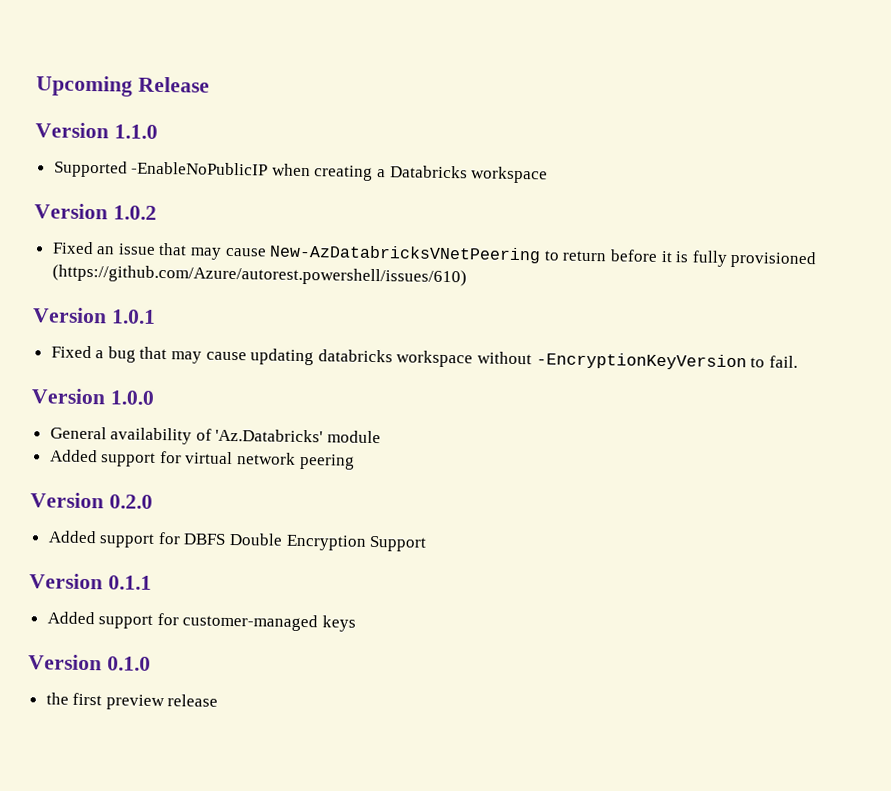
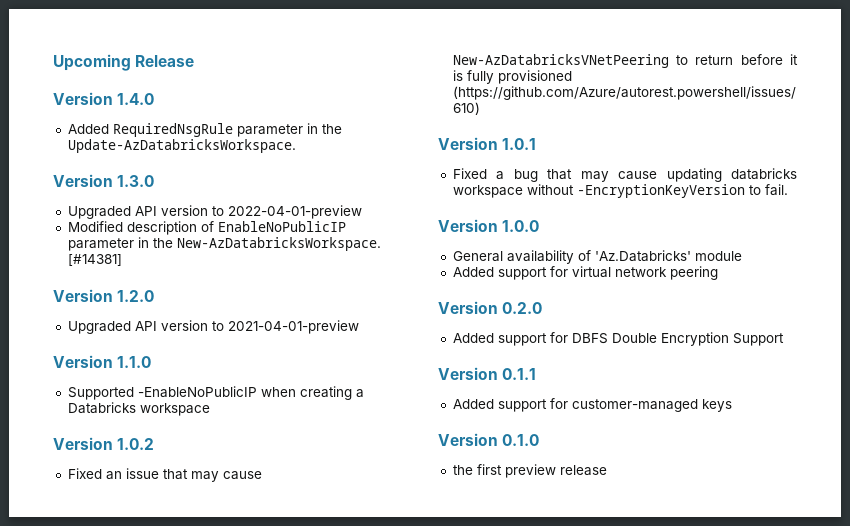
+ Version 1.4.0
+ Added RequiredNsgRule parameter in the Update-AzDatabricksWorkspace.
+ Version 1.3.0
+ Upgraded API version to 2022-04-01-preview
+ Modified description of EnableNoPublicIP parameter in the New-AzDatabricksWorkspace. [#14381]
+ Version 1.2.0
+ Upgraded API version to 2021-04-01-preview

